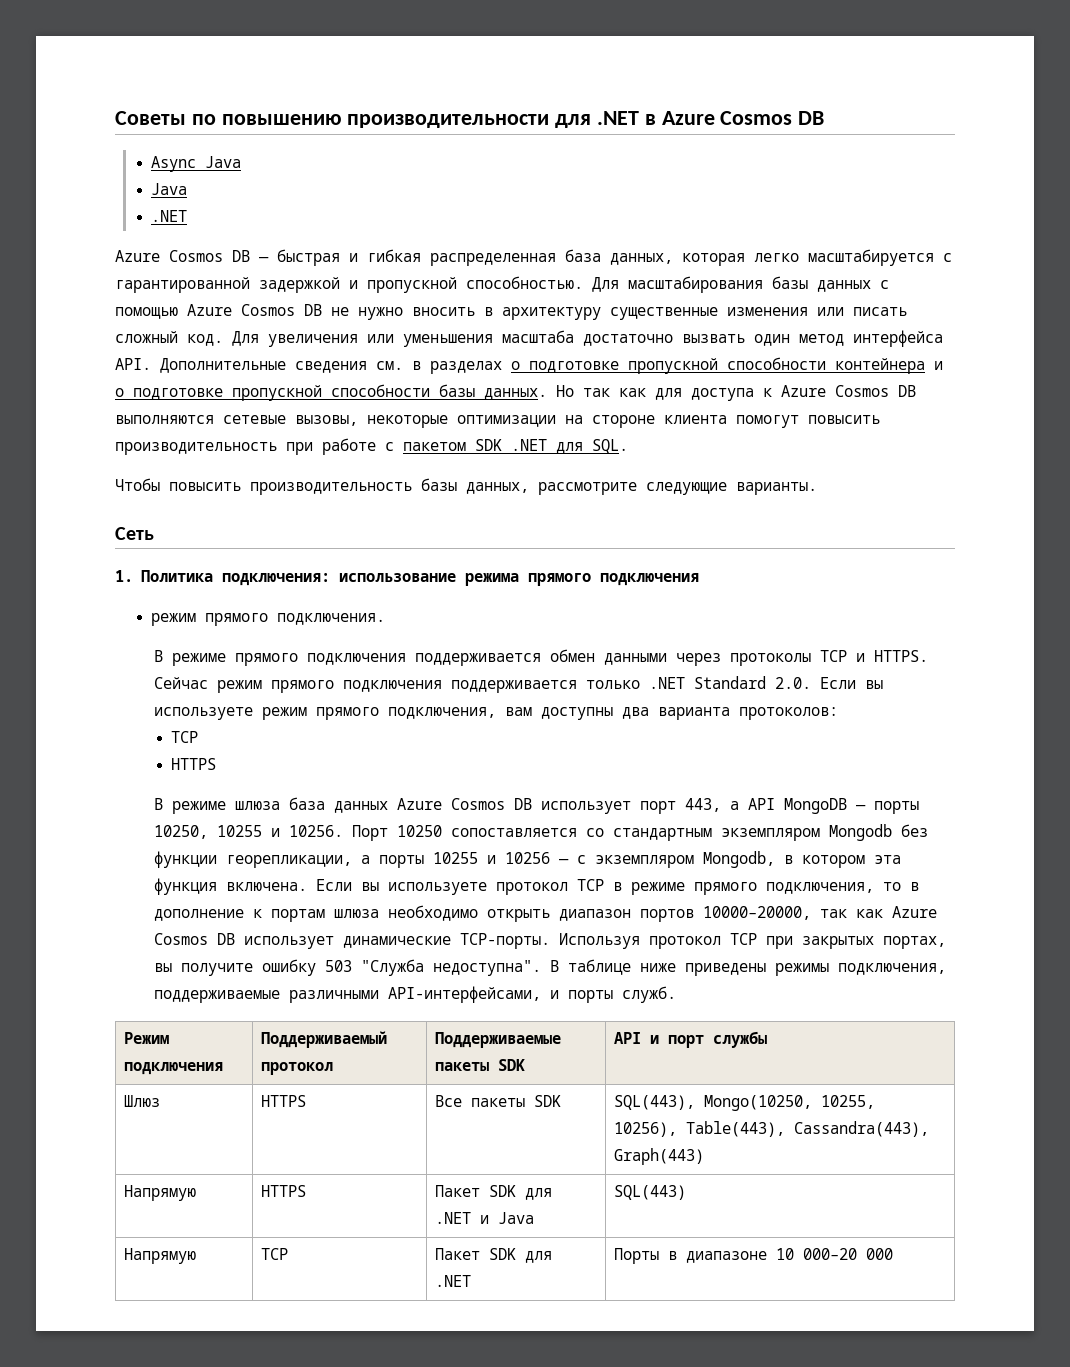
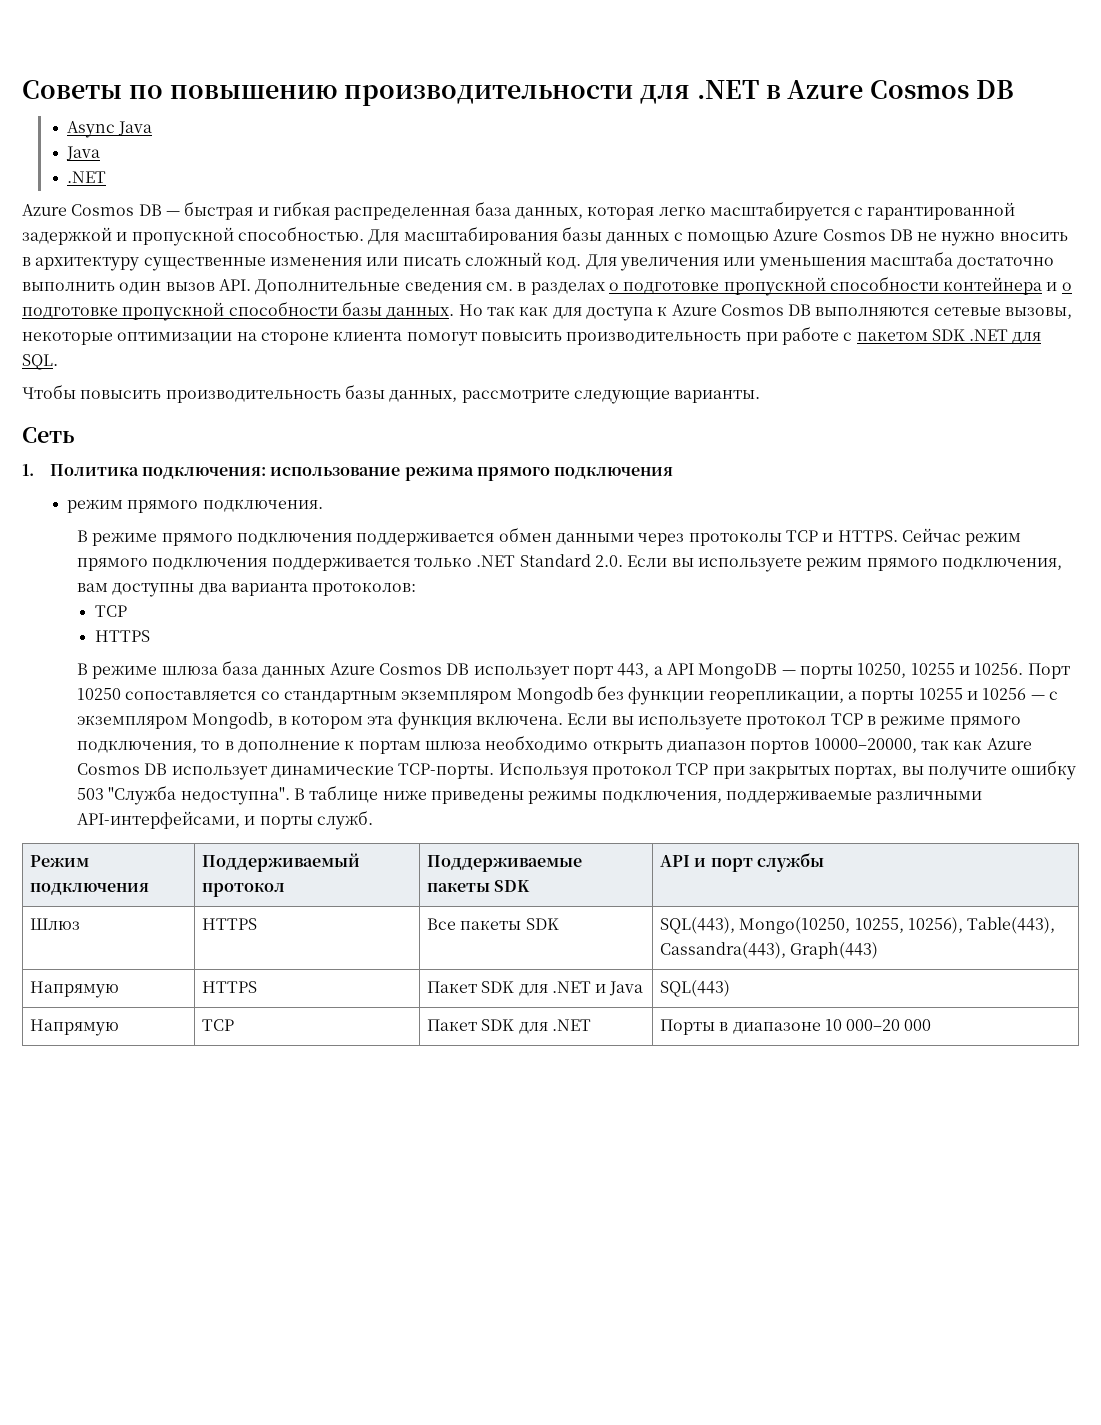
- Для увеличения или уменьшения масштаба достаточно вызвать один метод интерфейса API. Дополнительные сведения см. в разделах о подготовке пропускной способности контейнера и о подготовке пропускной способности базы данных.
+ Для увеличения или уменьшения масштаба достаточно выполнить один вызов API. Дополнительные сведения см. в разделах о подготовке пропускной способности контейнера и о подготовке пропускной способности базы данных.

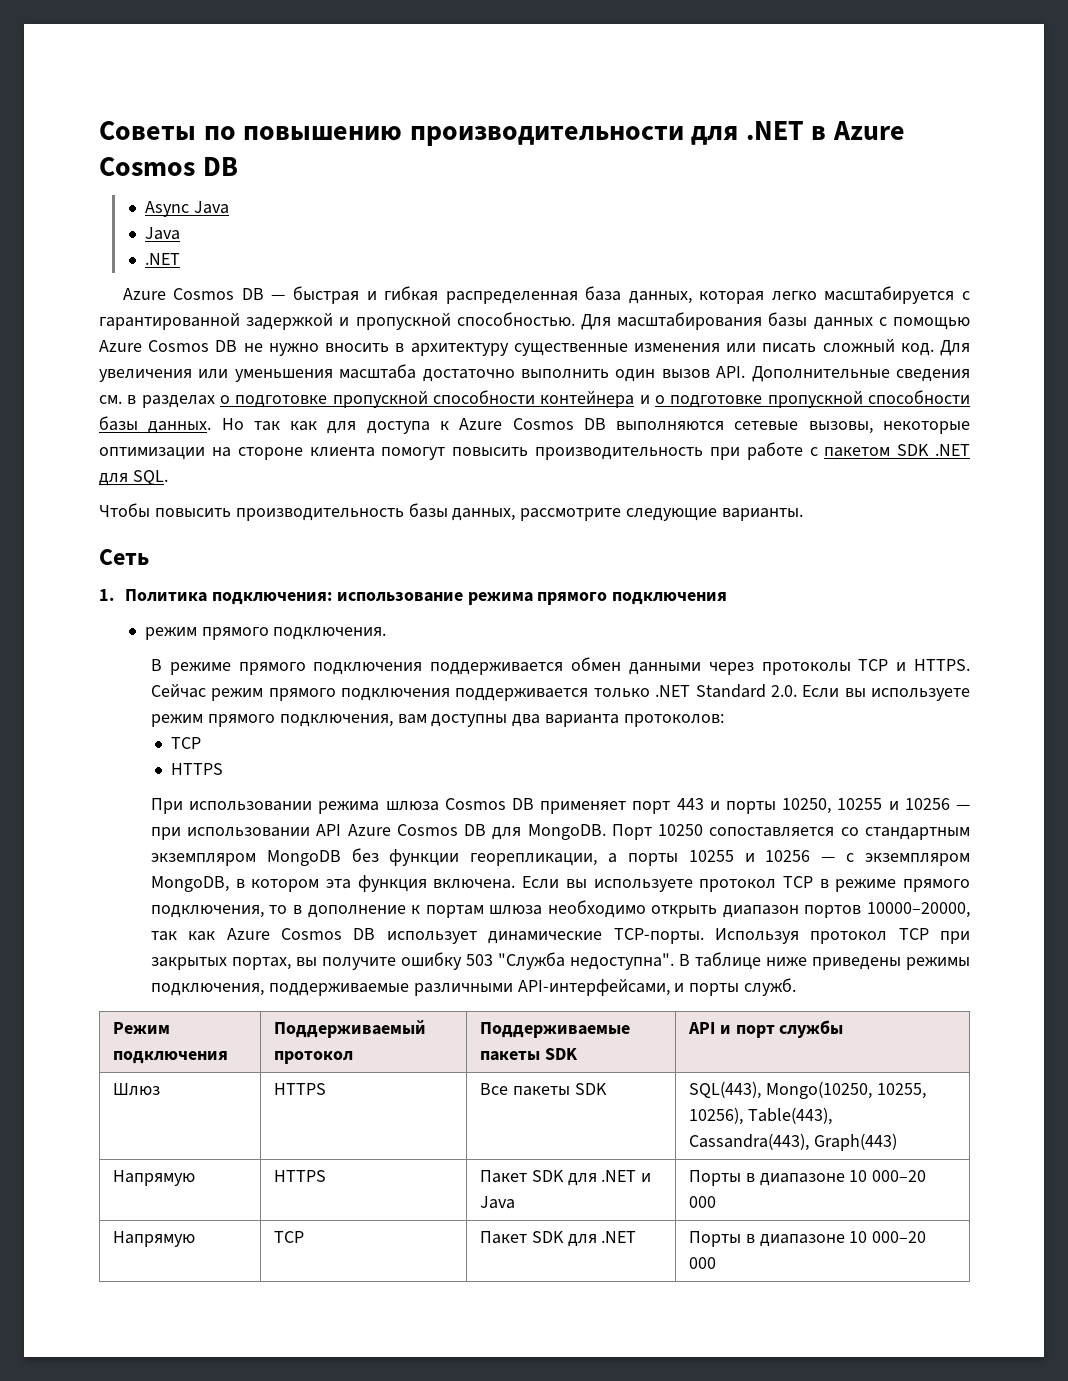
- В режиме шлюза база данных Azure Cosmos DB использует порт 443, а API MongoDB — порты 10250, 10255 и 10256.
+ При использовании режима шлюза Cosmos DB применяет порт 443 и порты 10250, 10255 и 10256 — при использовании API Azure Cosmos DB для MongoDB.
- Порт 10250 сопоставляется со стандартным экземпляром Mongodb без функции георепликации, а порты 10255 и 10256 — с экземпляром Mongodb, в котором эта функция включена.
+ Порт 10250 сопоставляется со стандартным экземпляром MongoDB без функции георепликации, а порты 10255 и 10256 — с экземпляром MongoDB, в котором эта функция включена.
- Напрямую | HTTPS | Пакет SDK для .NET и Java | SQL(443)
+ Напрямую | HTTPS | Пакет SDK для .NET и Java | Порты в диапазоне 10 000–20 000

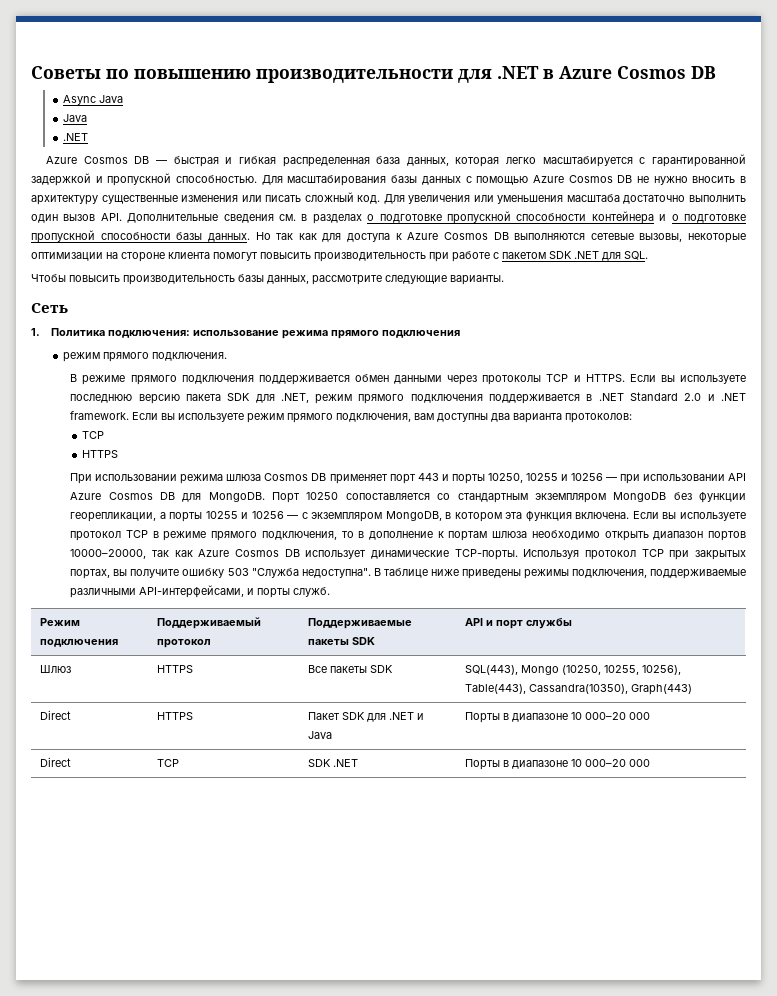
- Сейчас режим прямого подключения поддерживается только .NET Standard 2.0. Если вы используете режим прямого подключения, вам доступны два варианта протоколов:
+ Если вы используете последнюю версию пакета SDK для .NET, режим прямого подключения поддерживается в .NET Standard 2.0 и .NET framework. Если вы используете режим прямого подключения, вам доступны два варианта протоколов:
- Шлюз | HTTPS | Все пакеты SDK | SQL(443), Mongo(10250, 10255, 10256), Table(443), Cassandra(443), Graph(443)
+ Шлюз | HTTPS | Все пакеты SDK | SQL(443), Mongo (10250, 10255, 10256), Table(443), Cassandra(10350), Graph(443)
- Напрямую | HTTPS | Пакет SDK для .NET и Java | Порты в диапазоне 10 000–20 000
+ Direct | HTTPS | Пакет SDK для .NET и Java | Порты в диапазоне 10 000–20 000
- Напрямую | TCP | Пакет SDK для .NET | Порты в диапазоне 10 000–20 000
+ Direct | TCP | SDK .NET | Порты в диапазоне 10 000–20 000

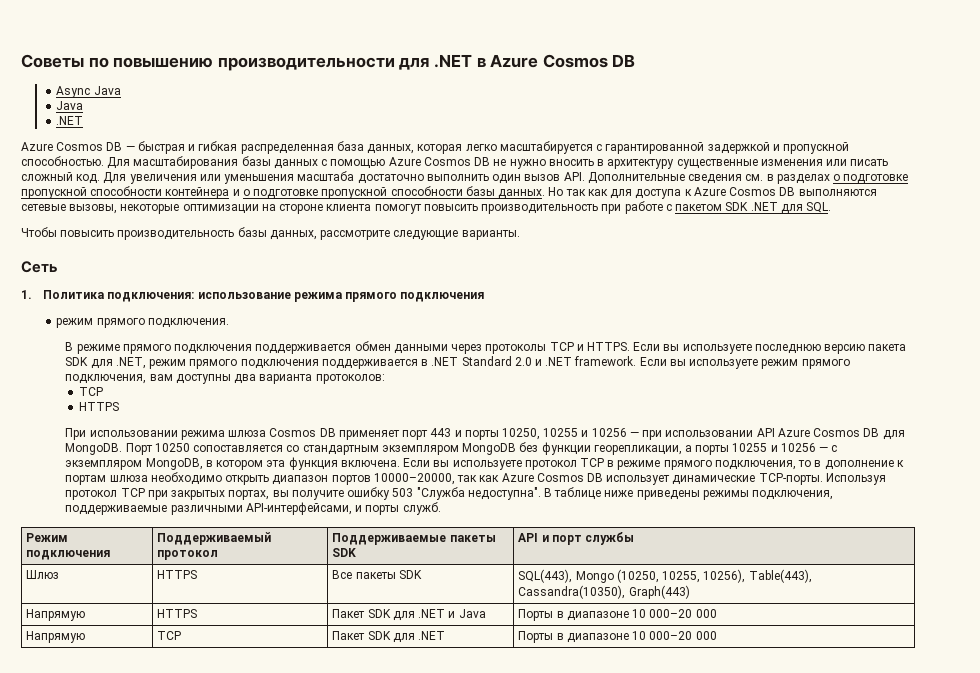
- Direct | HTTPS | Пакет SDK для .NET и Java | Порты в диапазоне 10 000–20 000
+ Напрямую | HTTPS | Пакет SDK для .NET и Java | Порты в диапазоне 10 000–20 000
- Direct | TCP | SDK .NET | Порты в диапазоне 10 000–20 000
+ Напрямую | TCP | Пакет SDK для .NET | Порты в диапазоне 10 000–20 000

